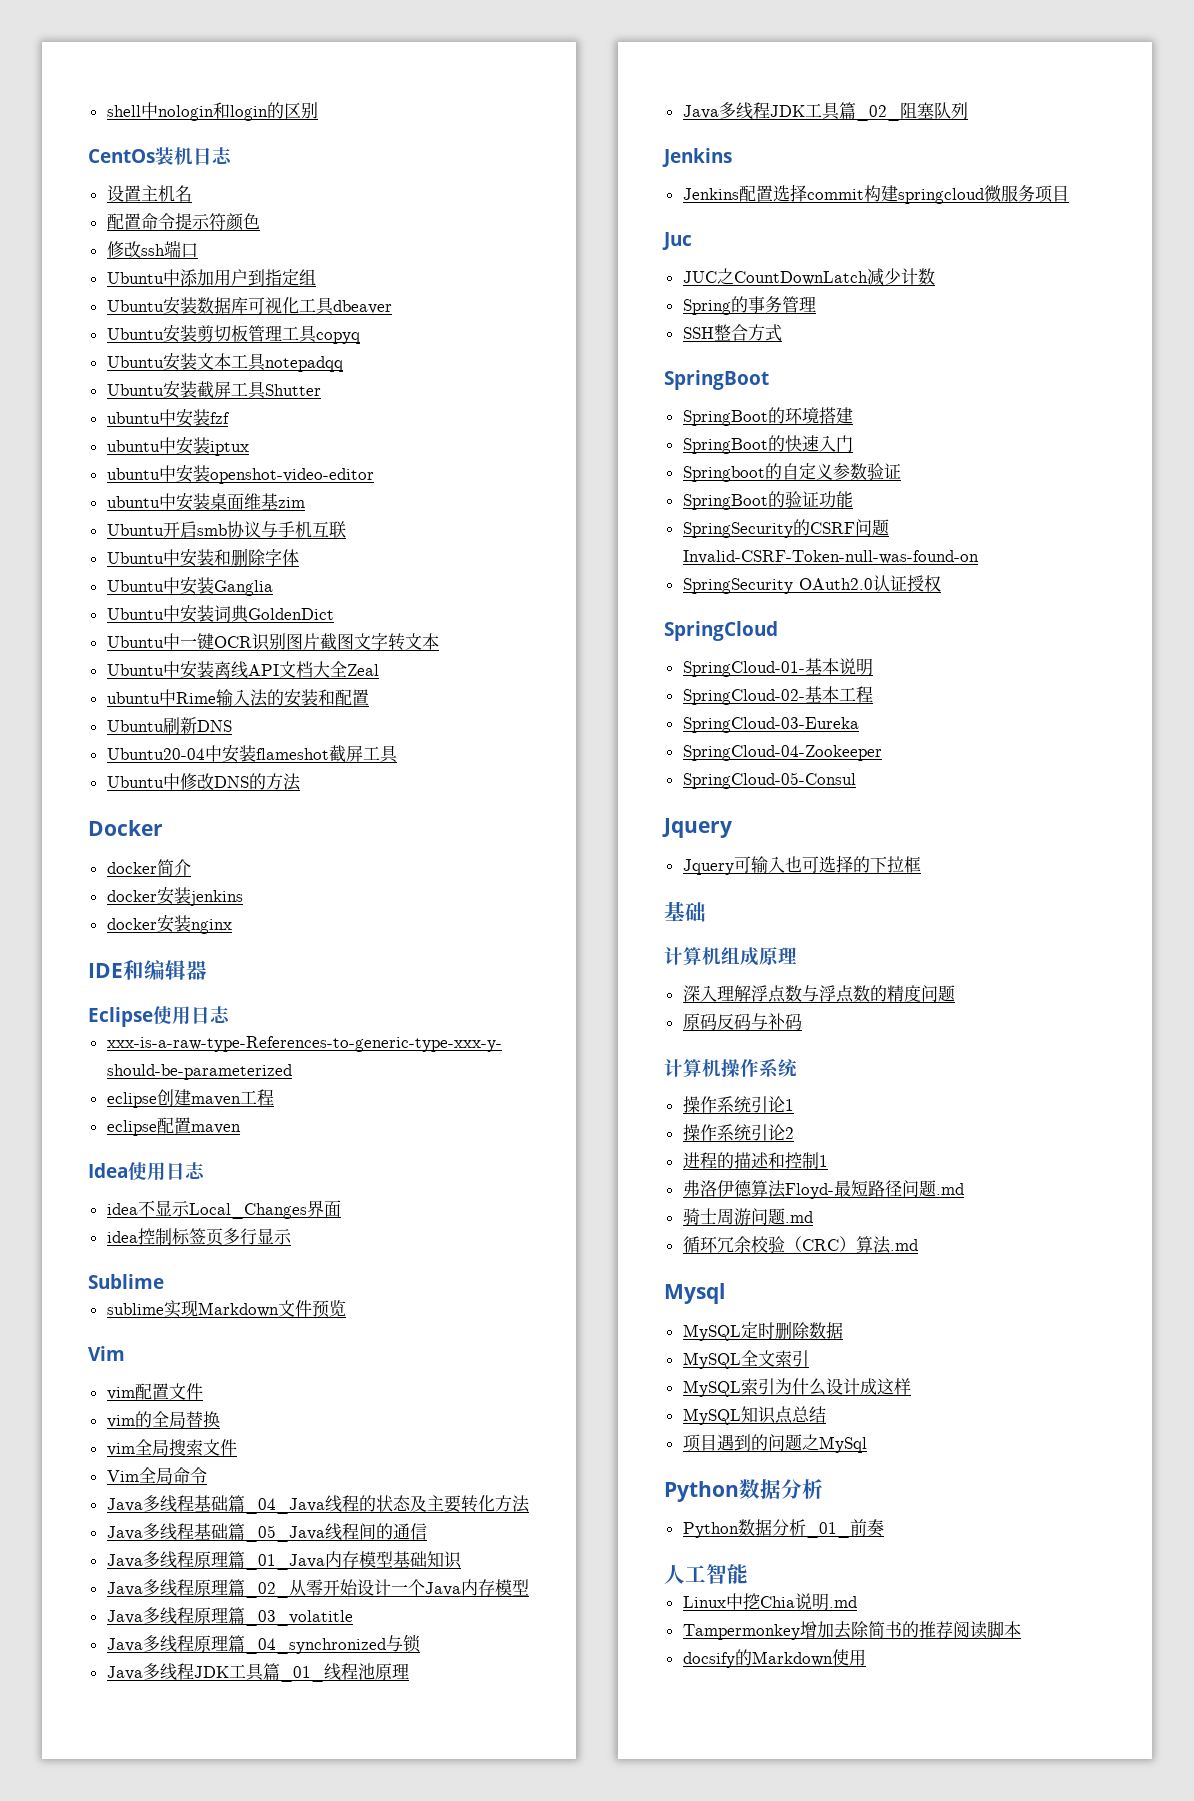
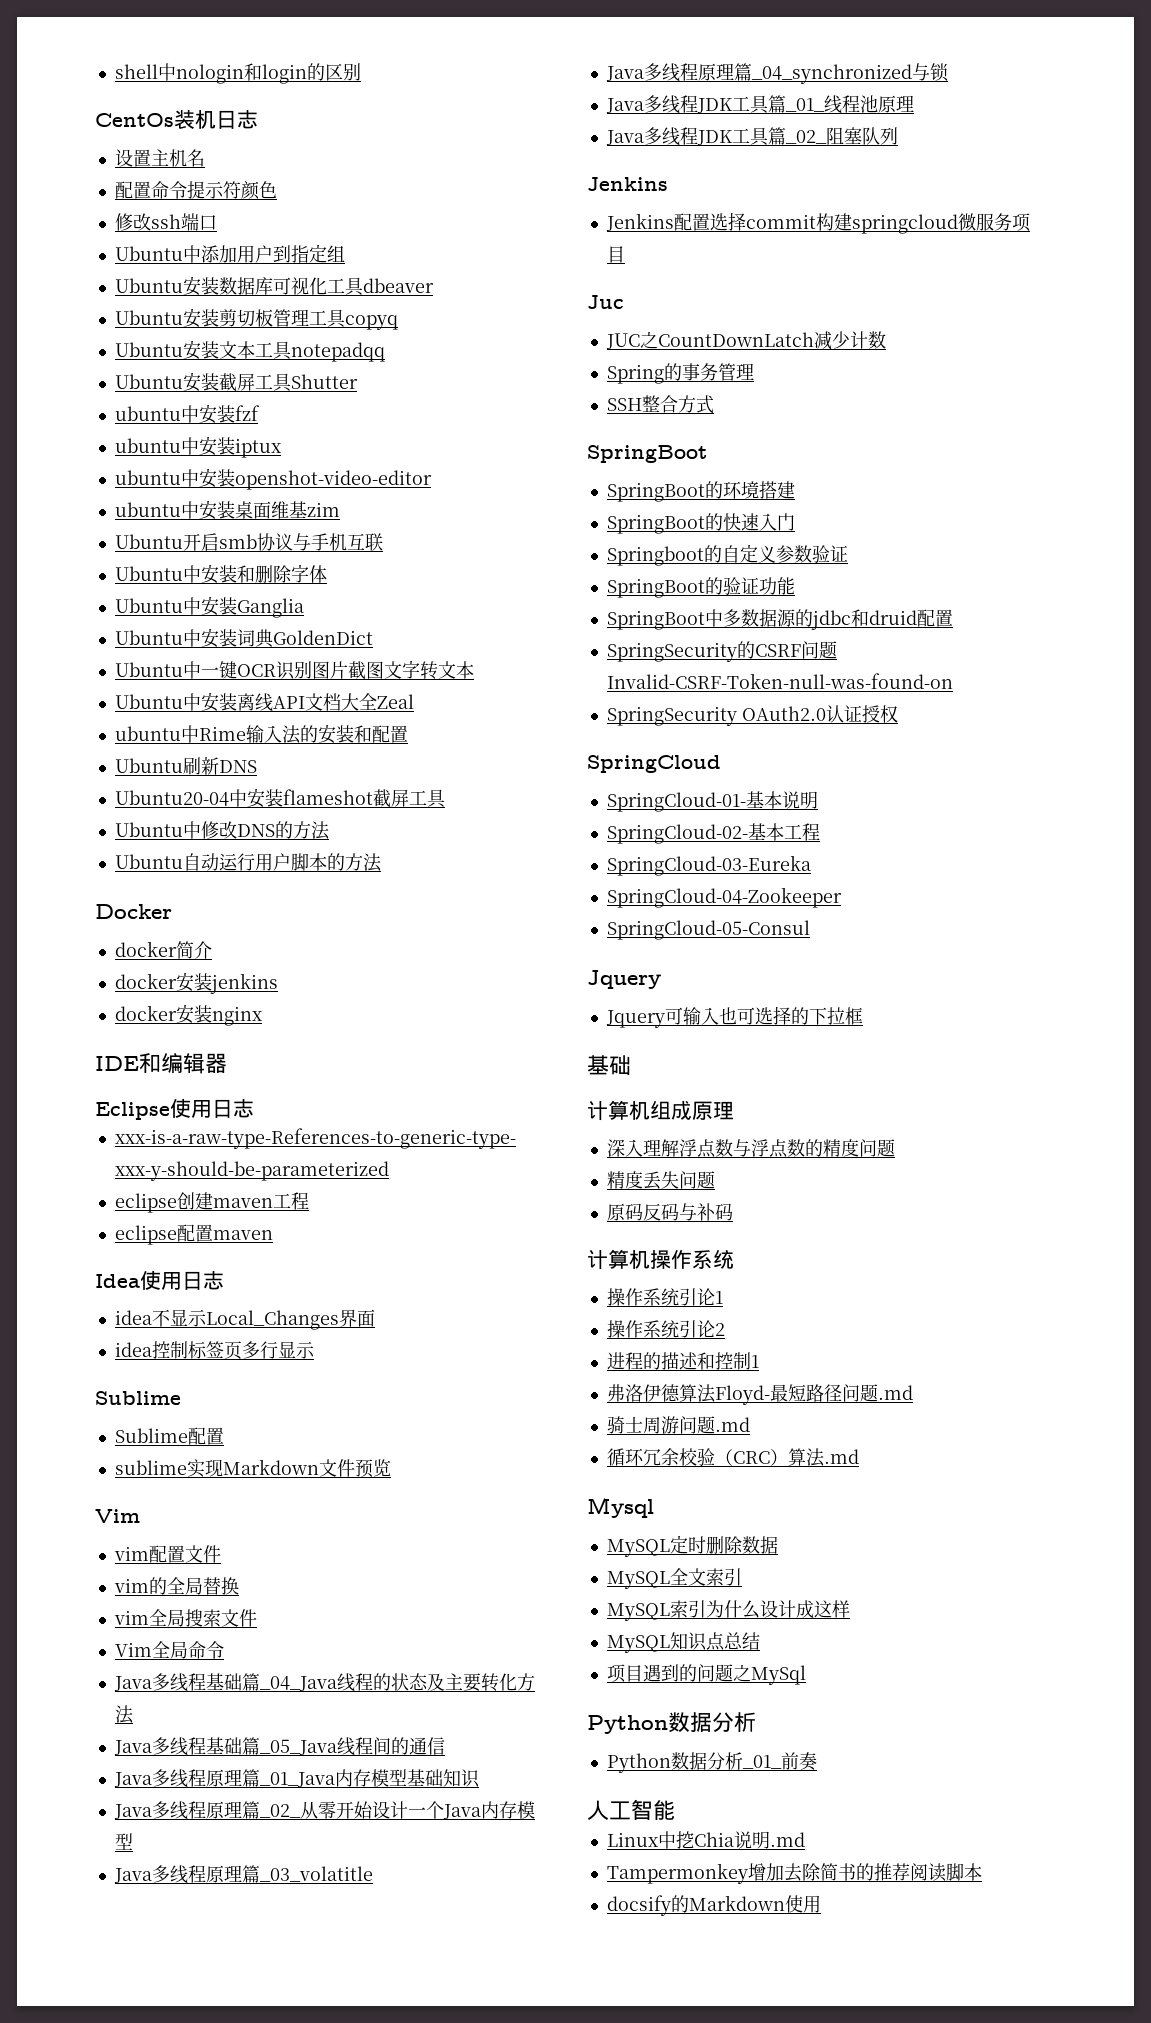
+ Ubuntu自动运行用户脚本的方法
+ Sublime配置
+ SpringBoot中多数据源的jdbc和druid配置
+ 精度丢失问题

